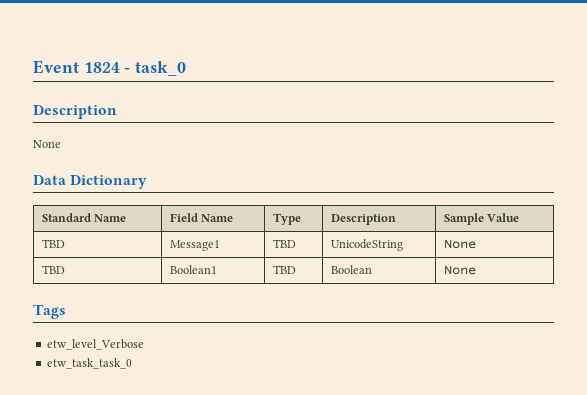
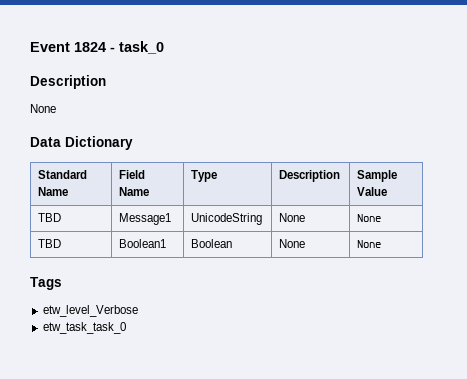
- TBD | Message1 | TBD | UnicodeString | None
+ TBD | Message1 | UnicodeString | None | None
- TBD | Boolean1 | TBD | Boolean | None
+ TBD | Boolean1 | Boolean | None | None

